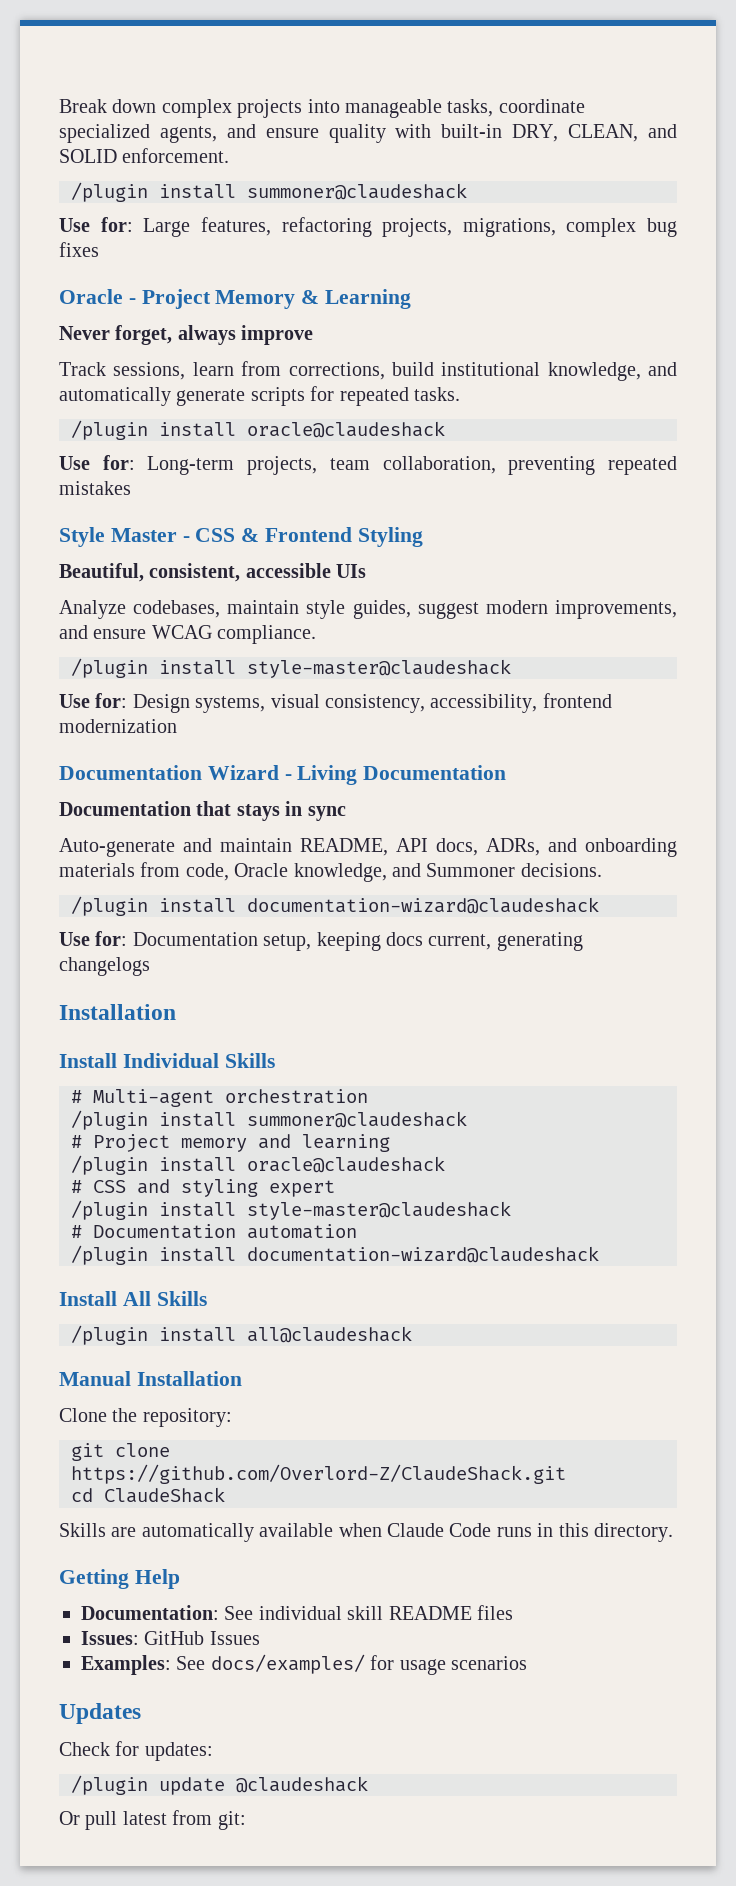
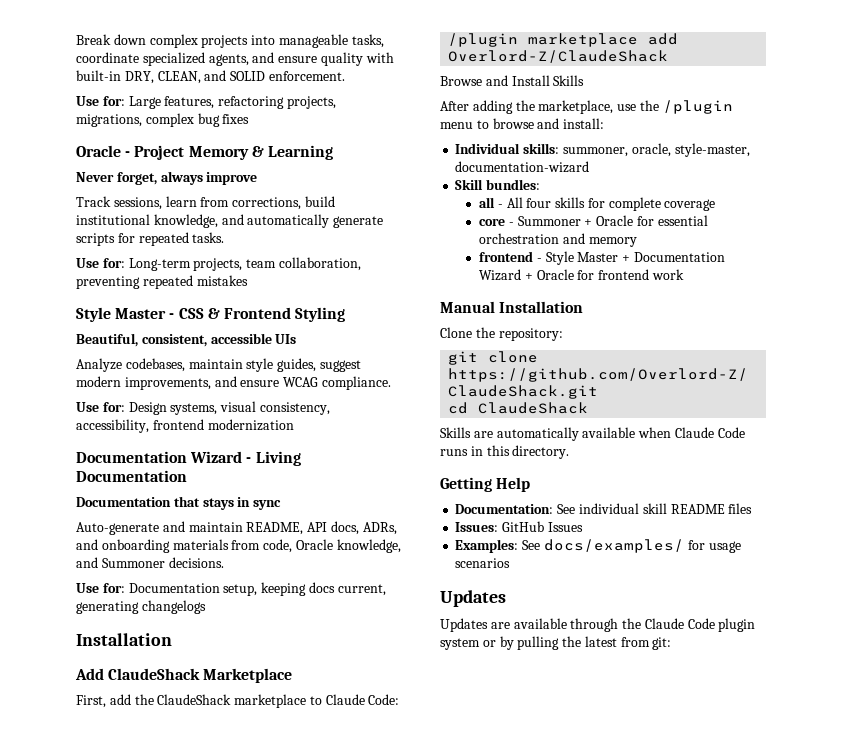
  Break down complex projects into manageable tasks, coordinate specialized agents, and ensure quality with built-in DRY, CLEAN, and SOLID enforcement.
- /plugin install summoner@claudeshack
  Track sessions, learn from corrections, build institutional knowledge, and automatically generate scripts for repeated tasks.
- /plugin install oracle@claudeshack
  Analyze codebases, maintain style guides, suggest modern improvements, and ensure WCAG compliance.
- /plugin install style-master@claudeshack
  Auto-generate and maintain README, API docs, ADRs, and onboarding materials from code, Oracle knowledge, and Summoner decisions.
- /plugin install documentation-wizard@claudeshack
- Install Individual Skills
- # Multi-agent orchestration
- /plugin install summoner@claudeshack
- # Project memory and learning
- /plugin install oracle@claudeshack
- # CSS and styling expert
- /plugin install style-master@claudeshack
- # Documentation automation
- /plugin install documentation-wizard@claudeshack
- Install All Skills
- /plugin install all@claudeshack
+ Add ClaudeShack Marketplace
+ First, add the ClaudeShack marketplace to Claude Code:
+ /plugin marketplace add Overlord-Z/ClaudeShack
+ Browse and Install Skills
+ After adding the marketplace, use the /plugin menu to browse and install:
+ Individual skills: summoner, oracle, style-master, documentation-wizard
+ Skill bundles:
+ all - All four skills for complete coverage
+ core - Summoner + Oracle for essential orchestration and memory
+ frontend - Style Master + Documentation Wizard + Oracle for frontend work
- Check for updates:
- /plugin update @claudeshack
- Or pull latest from git:
+ Updates are available through the Claude Code plugin system or by pulling the latest from git:

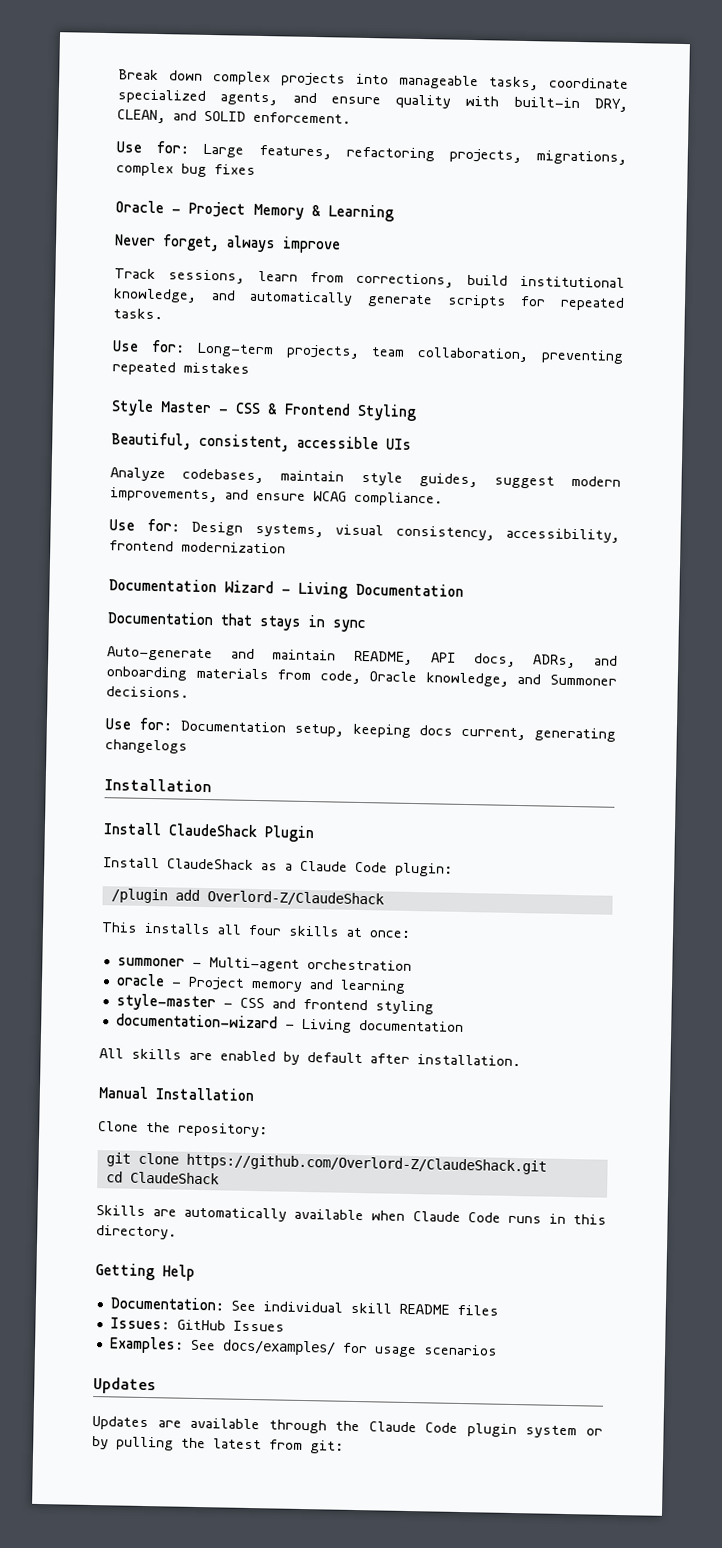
- Add ClaudeShack Marketplace
- First, add the ClaudeShack marketplace to Claude Code:
- /plugin marketplace add Overlord-Z/ClaudeShack
+ Install ClaudeShack Plugin
+ Install ClaudeShack as a Claude Code plugin:
+ /plugin add Overlord-Z/ClaudeShack
- Browse and Install Skills
- After adding the marketplace, use the /plugin menu to browse and install:
- Individual skills: summoner, oracle, style-master, documentation-wizard
- Skill bundles:
- all - All four skills for complete coverage
- core - Summoner + Oracle for essential orchestration and memory
- frontend - Style Master + Documentation Wizard + Oracle for frontend work
+ This installs all four skills at once:
+ summoner - Multi-agent orchestration
+ oracle - Project memory and learning
+ style-master - CSS and frontend styling
+ documentation-wizard - Living documentation
+ All skills are enabled by default after installation.

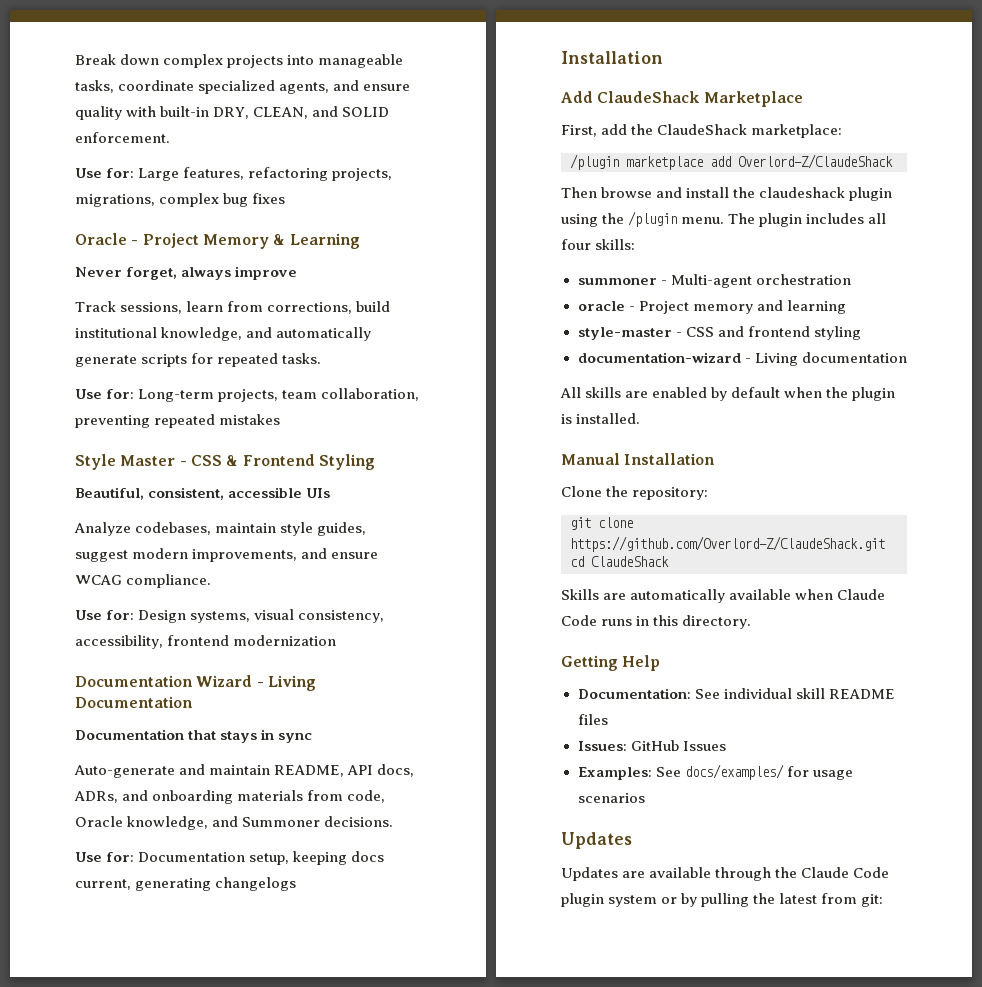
- Install ClaudeShack Plugin
- Install ClaudeShack as a Claude Code plugin:
- /plugin add Overlord-Z/ClaudeShack
+ Add ClaudeShack Marketplace
+ First, add the ClaudeShack marketplace:
+ /plugin marketplace add Overlord-Z/ClaudeShack
- This installs all four skills at once:
+ Then browse and install the claudeshack plugin using the /plugin menu. The plugin includes all four skills:
- All skills are enabled by default after installation.
+ All skills are enabled by default when the plugin is installed.

